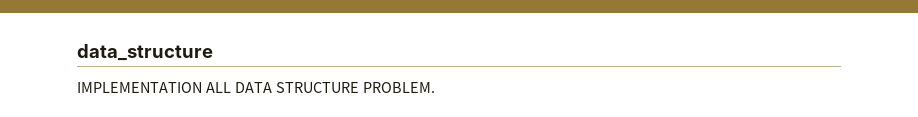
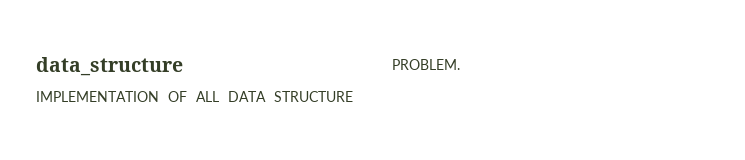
- IMPLEMENTATION ALL DATA STRUCTURE PROBLEM.
+ IMPLEMENTATION OF ALL DATA STRUCTURE PROBLEM.

